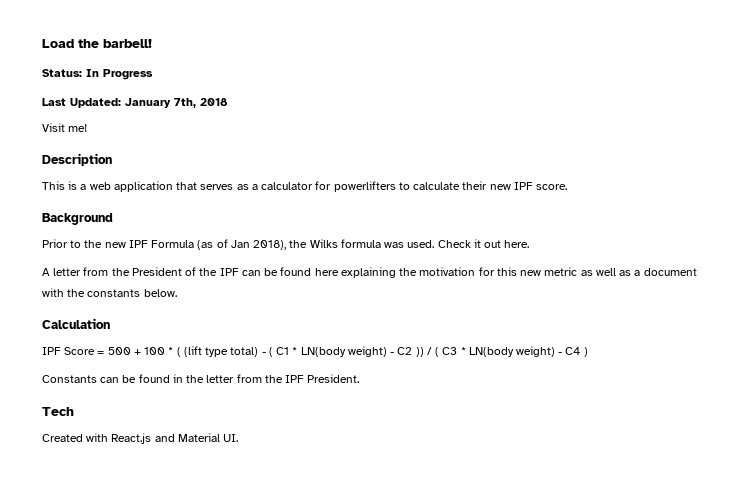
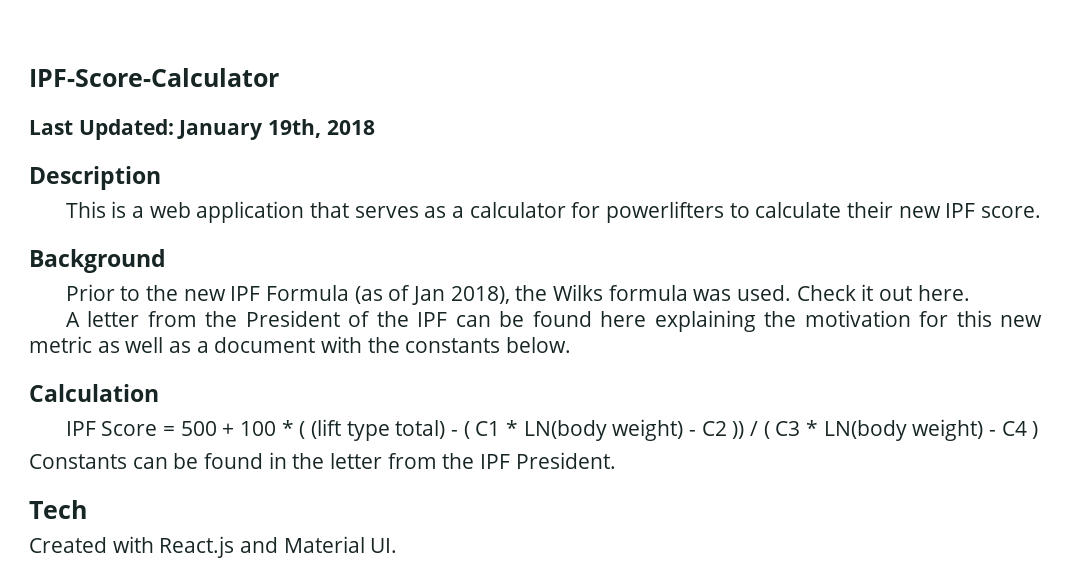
- Load the barbell!
- Status: In Progress
+ IPF-Score-Calculator
- Last Updated: January 7th, 2018
+ Last Updated: January 19th, 2018
- Visit me!

